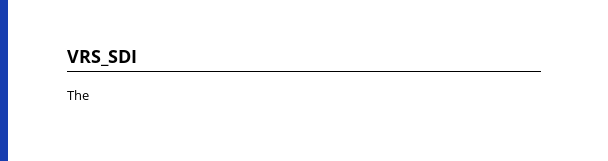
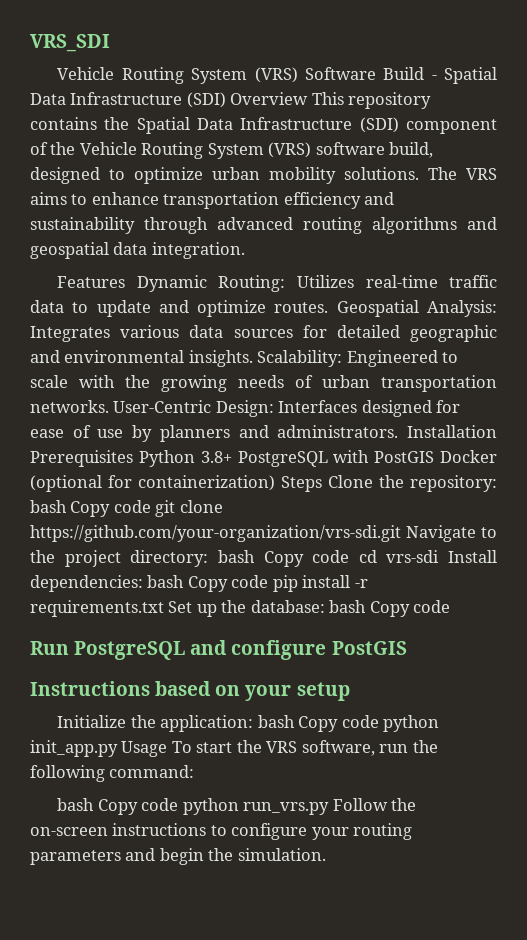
- The
+ Vehicle Routing System (VRS) Software Build - Spatial Data Infrastructure (SDI) Overview This repository contains the Spatial Data Infrastructure (SDI) component of the Vehicle Routing System (VRS) software build, designed to optimize urban mobility solutions. The VRS aims to enhance transportation efficiency and sustainability through advanced routing algorithms and geospatial data integration.
+ Features Dynamic Routing: Utilizes real-time traffic data to update and optimize routes. Geospatial Analysis: Integrates various data sources for detailed geographic and environmental insights. Scalability: Engineered to scale with the growing needs of urban transportation networks. User-Centric Design: Interfaces designed for ease of use by planners and administrators. Installation Prerequisites Python 3.8+ PostgreSQL with PostGIS Docker (optional for containerization) Steps Clone the repository: bash Copy code git clone https://github.com/your-organization/vrs-sdi.git Navigate to the project directory: bash Copy code cd vrs-sdi Install dependencies: bash Copy code pip install -r requirements.txt Set up the database: bash Copy code
+ Run PostgreSQL and configure PostGIS
+ Instructions based on your setup
+ Initialize the application: bash Copy code python init_app.py Usage To start the VRS software, run the following command:
+ bash Copy code python run_vrs.py Follow the on-screen instructions to configure your routing parameters and begin the simulation.

